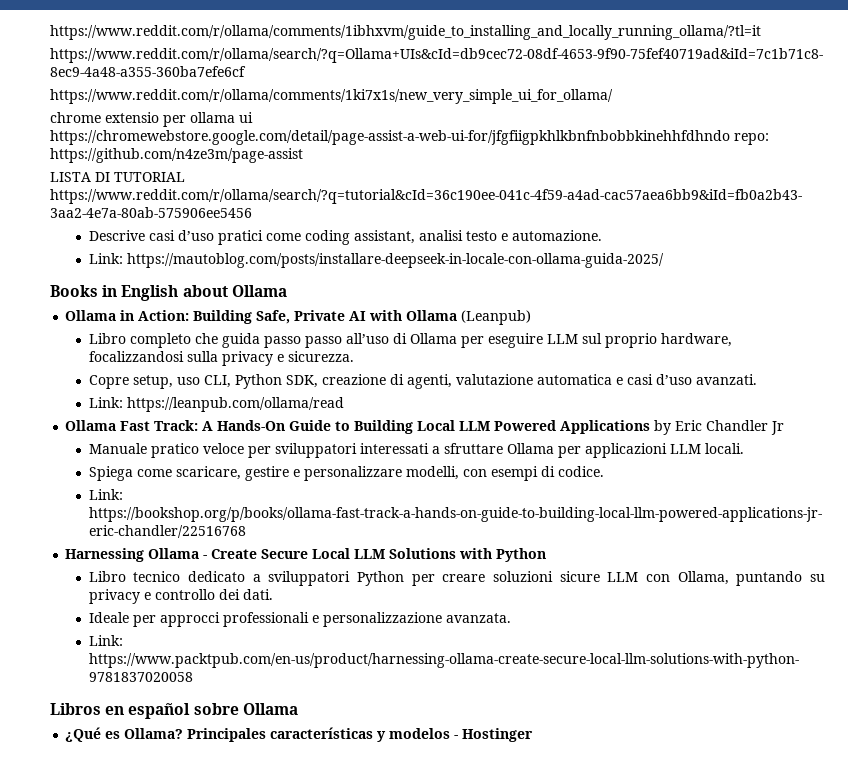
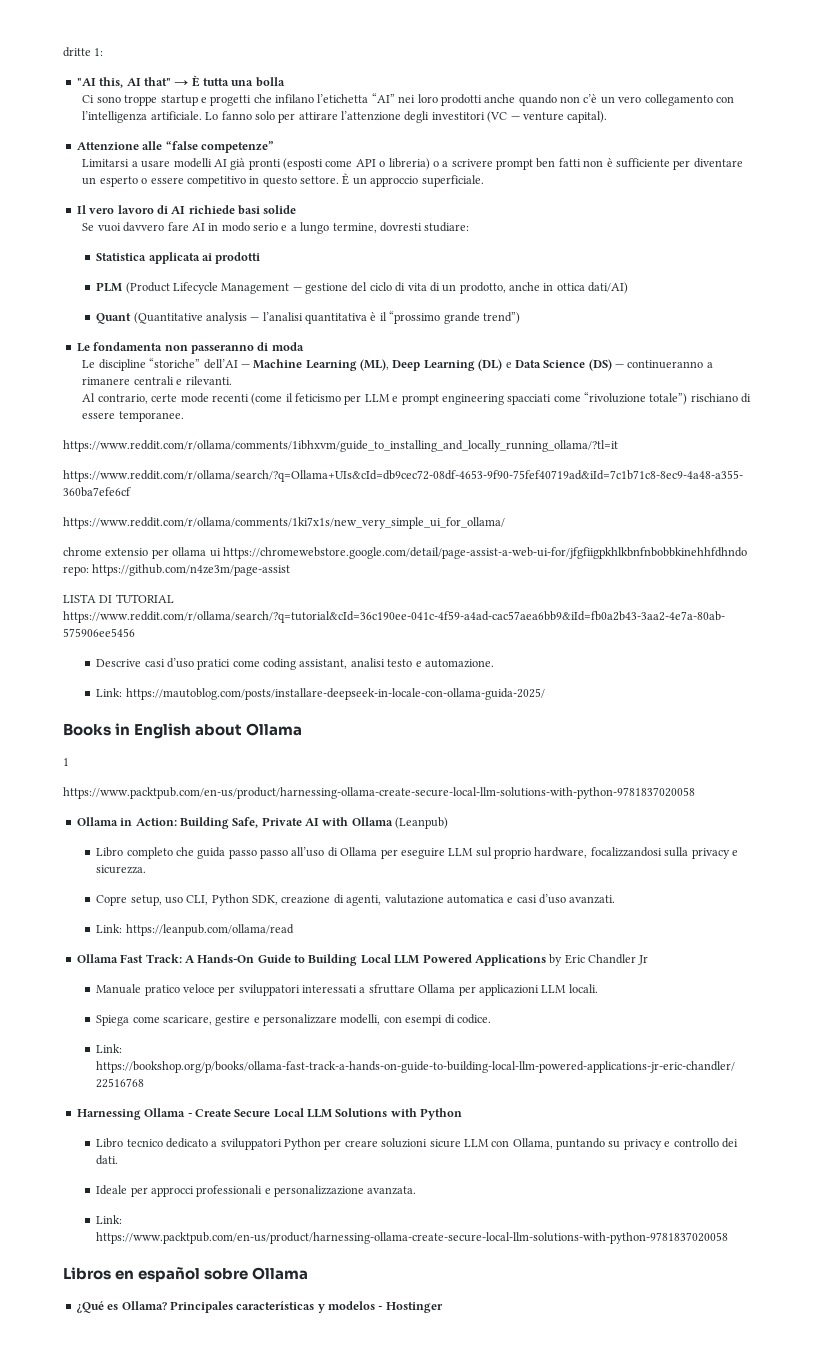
+ dritte 1:
+ "AI this, AI that" → È tutta una bolla
+ Ci sono troppe startup e progetti che infilano l’etichetta “AI” nei loro prodotti anche quando non c’è un vero collegamento con l’intelligenza artificiale. Lo fanno solo per attirare l’attenzione degli investitori (VC — venture capital).
+ Attenzione alle “false competenze”
+ Limitarsi a usare modelli AI già pronti (esposti come API o libreria) o a scrivere prompt ben fatti non è sufficiente per diventare un esperto o essere competitivo in questo settore. È un approccio superficiale.
+ Il vero lavoro di AI richiede basi solide
+ Se vuoi davvero fare AI in modo serio e a lungo termine, dovresti studiare:
+ Statistica applicata ai prodotti
+ PLM (Product Lifecycle Management — gestione del ciclo di vita di un prodotto, anche in ottica dati/AI)
+ Quant (Quantitative analysis — l’analisi quantitativa è il “prossimo grande trend”)
+ Le fondamenta non passeranno di moda
+ Le discipline “storiche” dell’AI — Machine Learning (ML), Deep Learning (DL) e Data Science (DS) — continueranno a rimanere centrali e rilevanti.
+ Al contrario, certe mode recenti (come il feticismo per LLM e prompt engineering spacciati come “rivoluzione totale”) rischiano di essere temporanee.
+ 1
+ https://www.packtpub.com/en-us/product/harnessing-ollama-create-secure-local-llm-solutions-with-python-9781837020058

